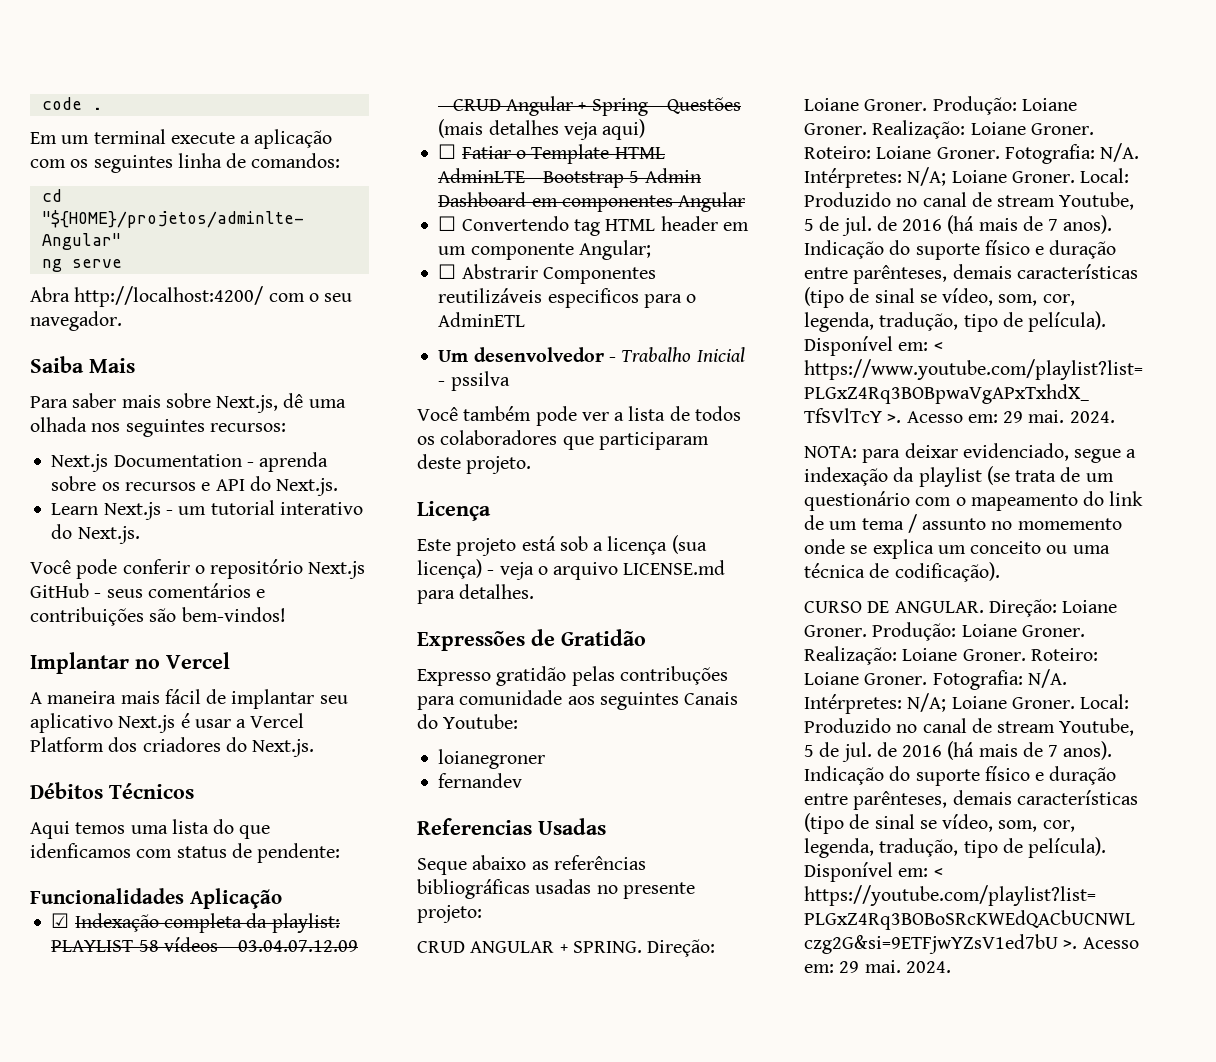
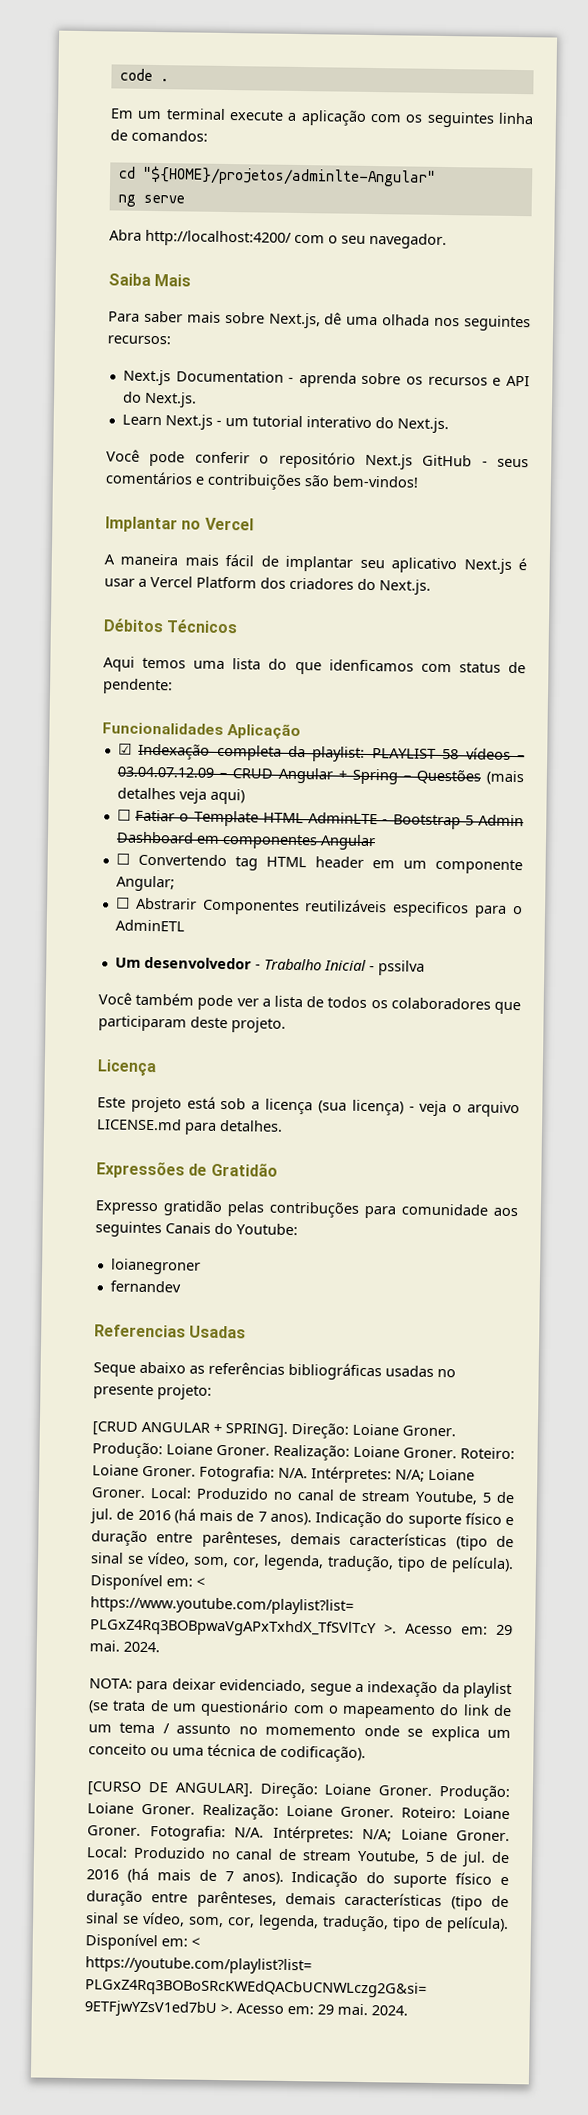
- CRUD ANGULAR + SPRING.
+ [CRUD ANGULAR + SPRING].
- CURSO DE ANGULAR.
+ [CURSO DE ANGULAR].

